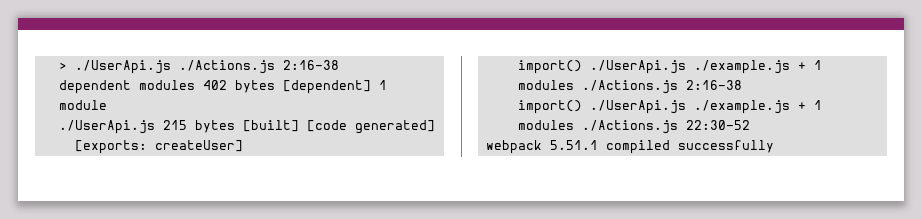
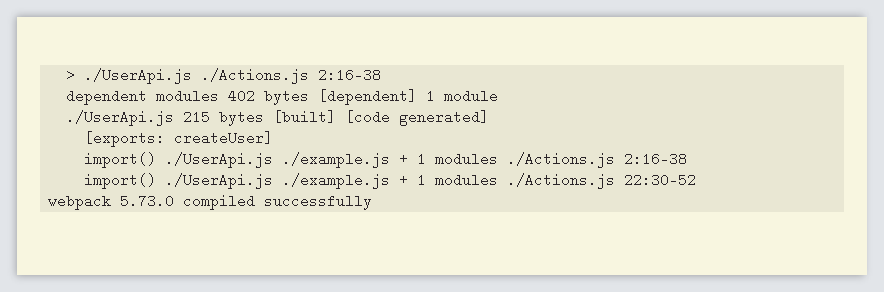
- webpack 5.51.1 compiled successfully
+ webpack 5.73.0 compiled successfully

